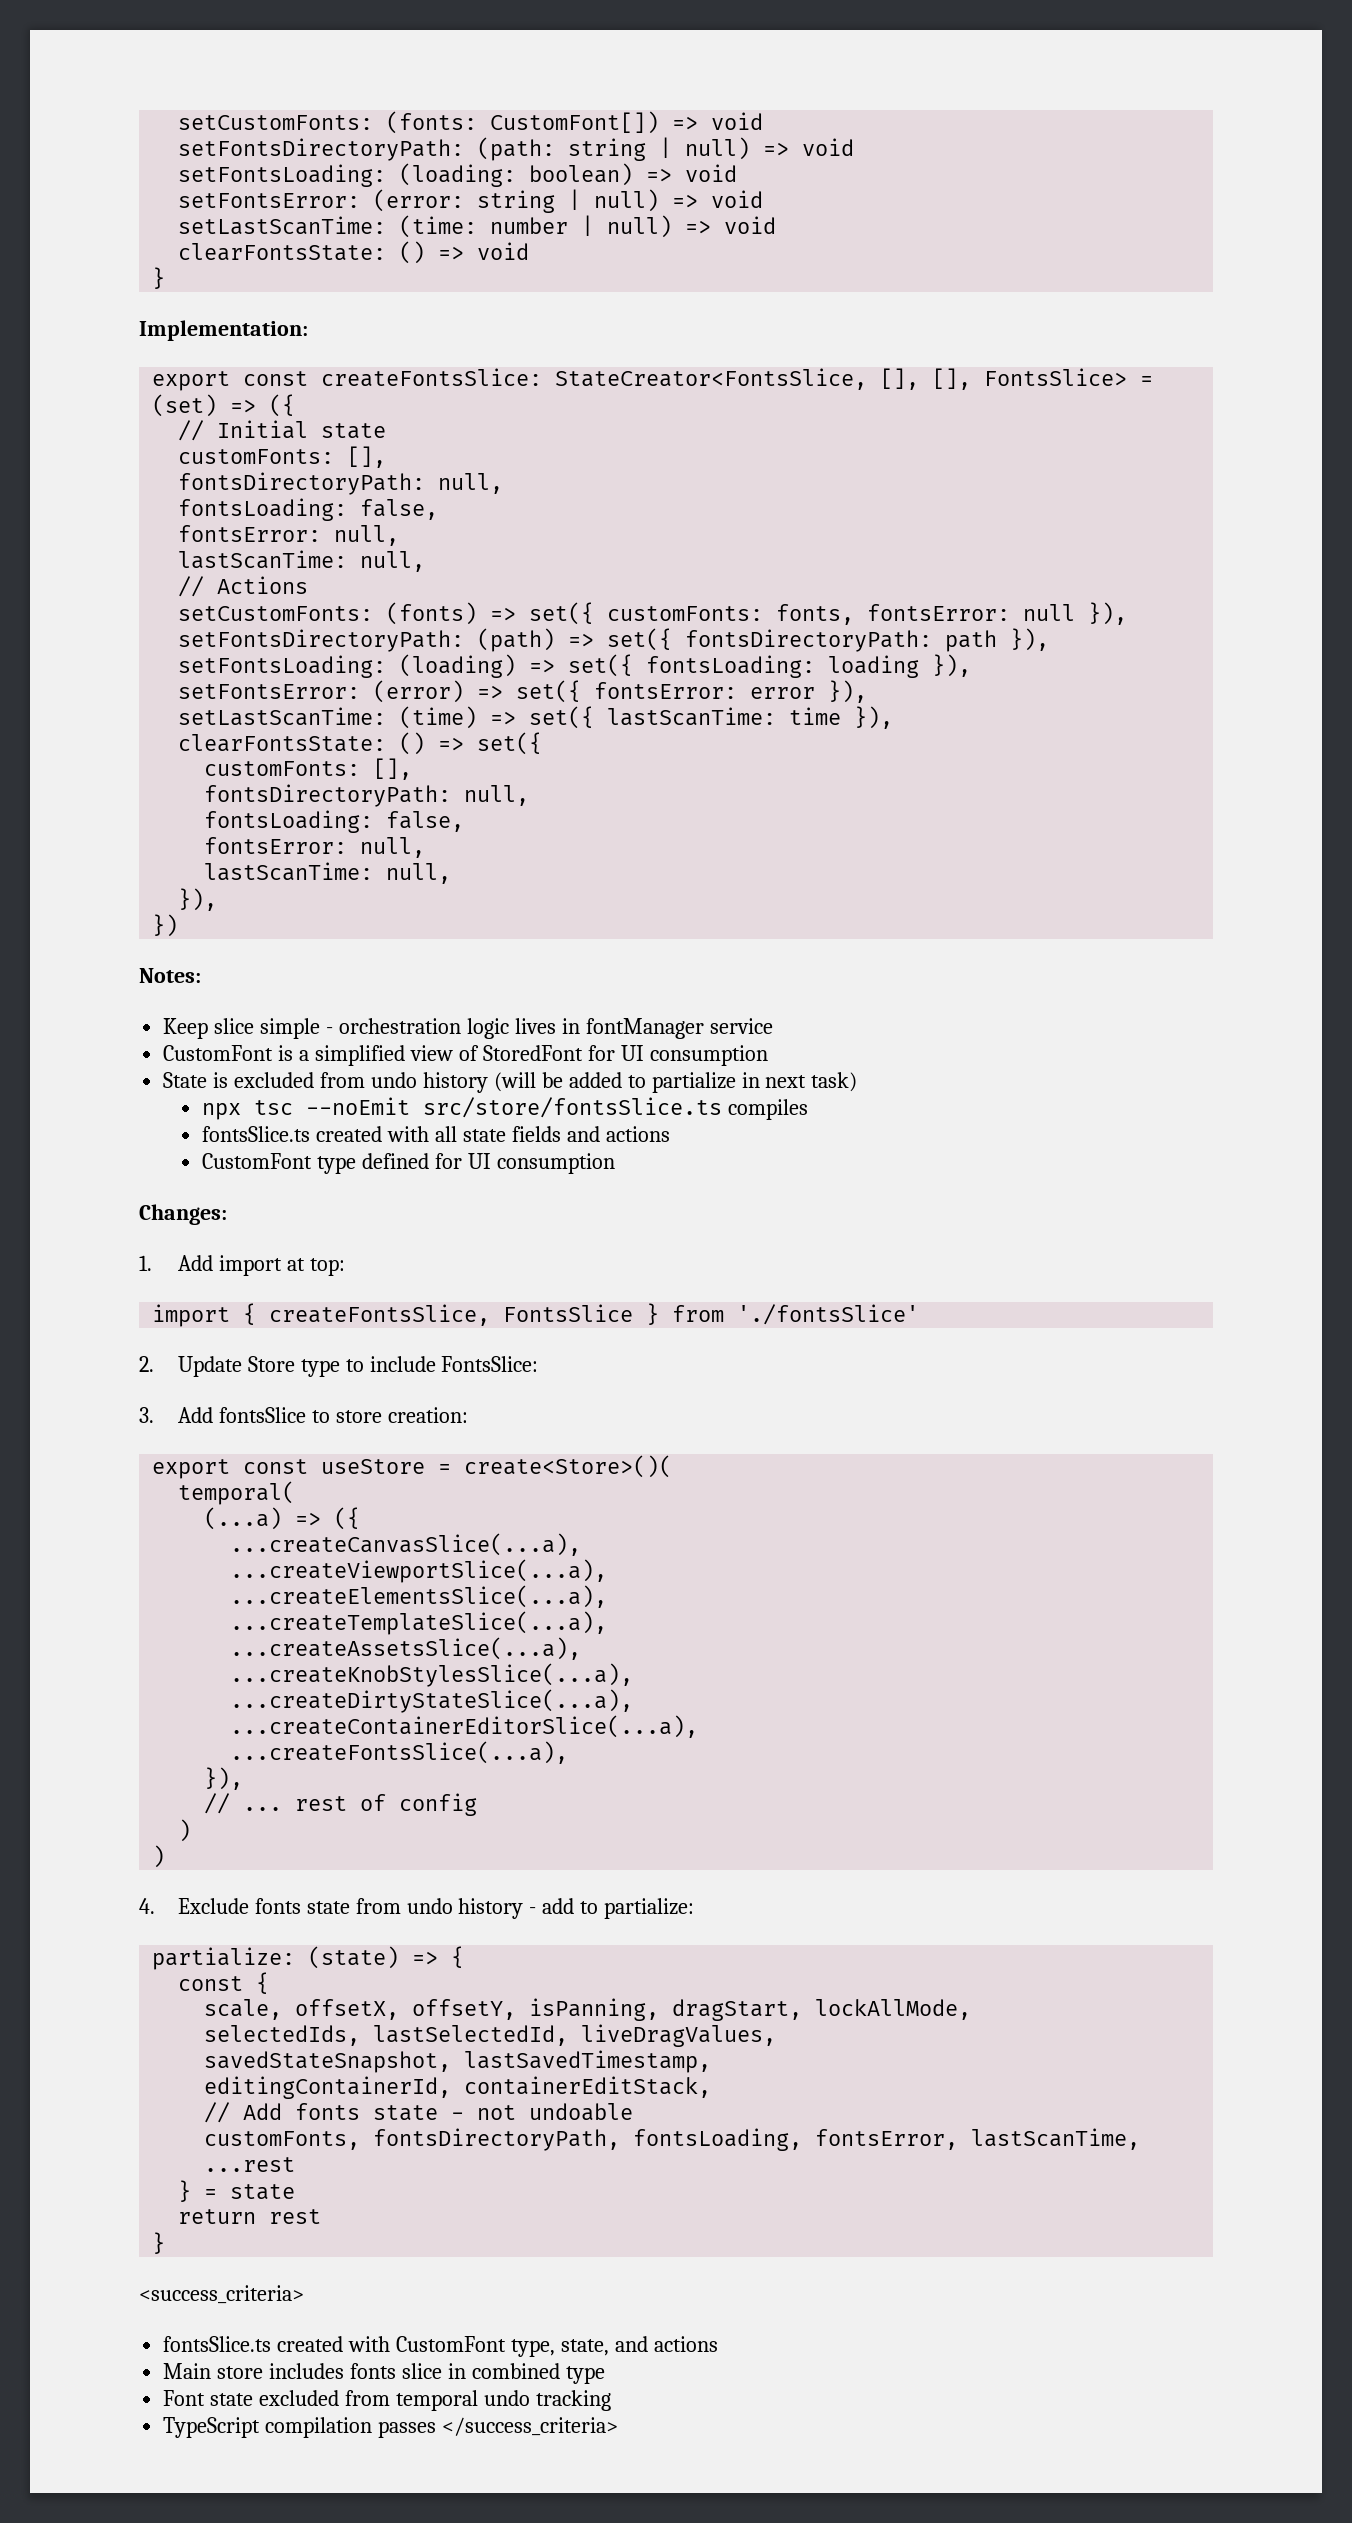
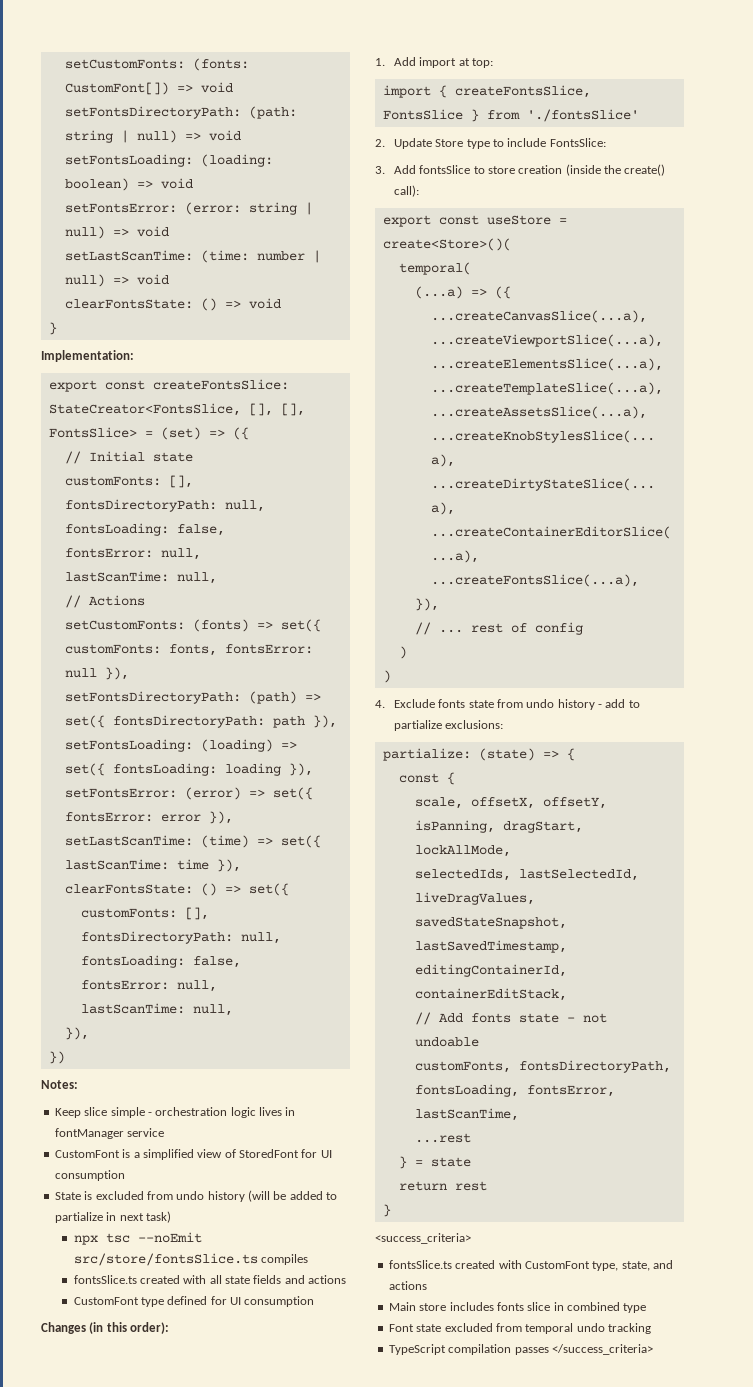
- Changes:
+ Changes (in this order):
- 3. Add fontsSlice to store creation:
+ 3. Add fontsSlice to store creation (inside the create() call):
- 4. Exclude fonts state from undo history - add to partialize:
+ 4. Exclude fonts state from undo history - add to partialize exclusions:

